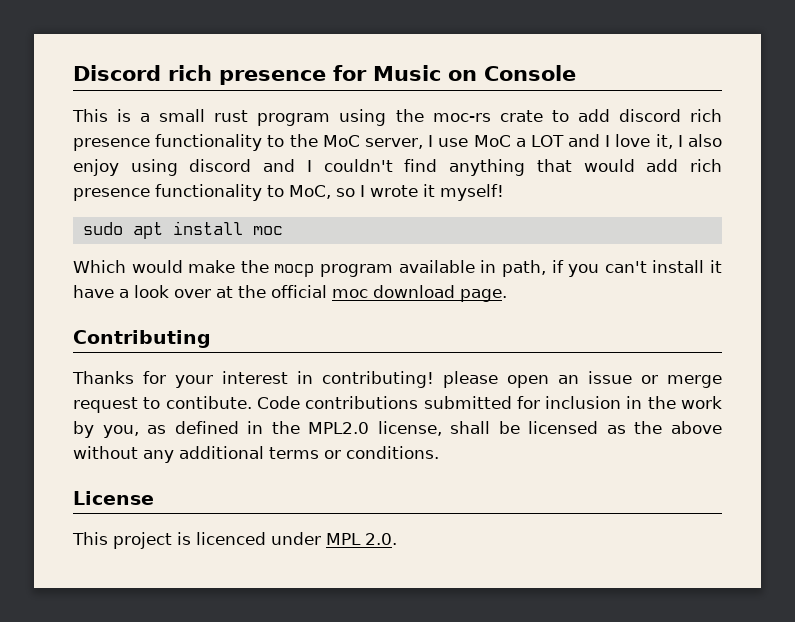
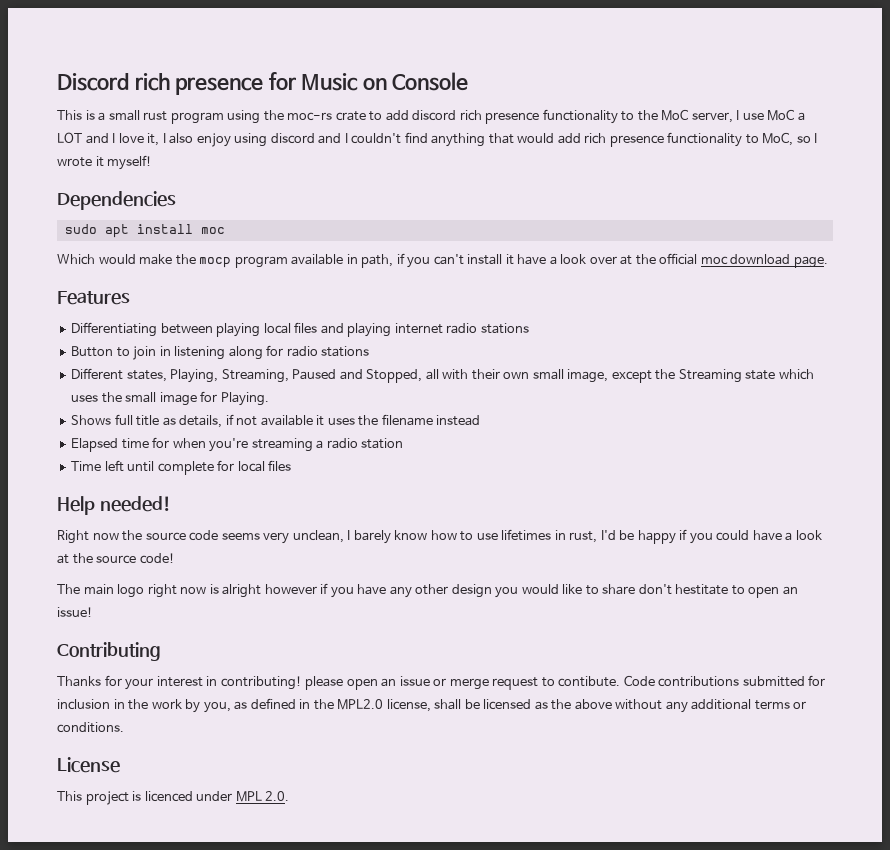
+ Dependencies
+ Features
+ Differentiating between playing local files and playing internet radio stations
+ Button to join in listening along for radio stations
+ Different states, Playing, Streaming, Paused and Stopped, all with their own small image, except the Streaming state which uses the small image for Playing.
+ Shows full title as details, if not available it uses the filename instead
+ Elapsed time for when you're streaming a radio station
+ Time left until complete for local files
+ Help needed!
+ Right now the source code seems very unclean, I barely know how to use lifetimes in rust, I'd be happy if you could have a look at the source code!
+ The main logo right now is alright however if you have any other design you would like to share don't hestitate to open an issue!

